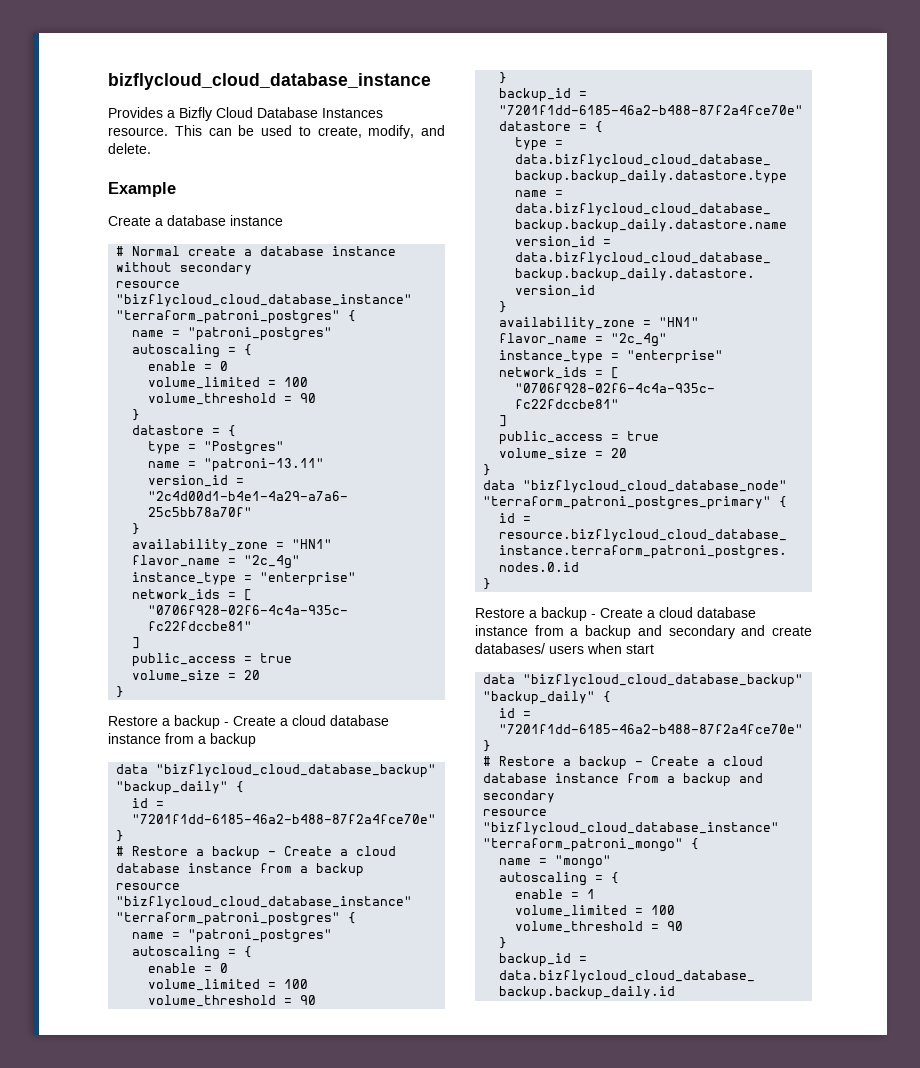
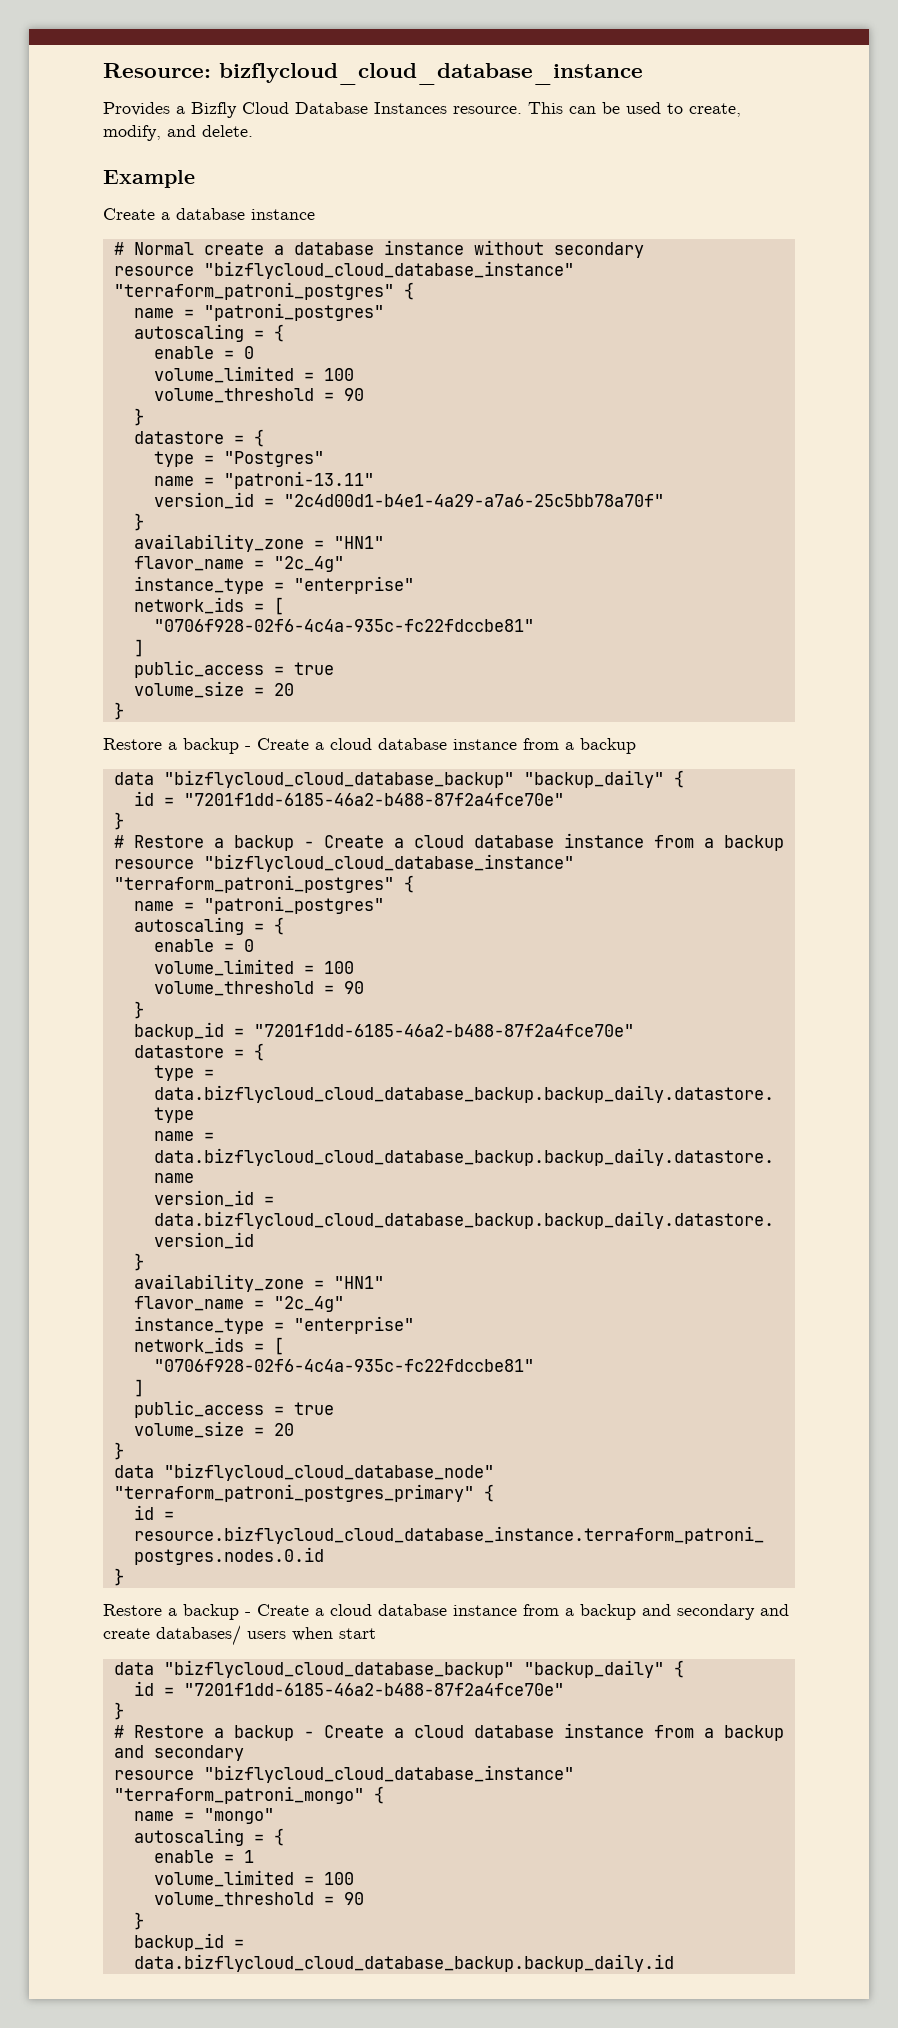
- bizflycloud_cloud_database_instance
+ Resource: bizflycloud_cloud_database_instance

